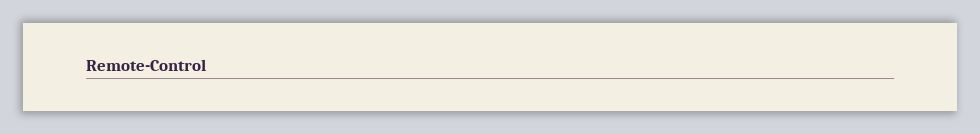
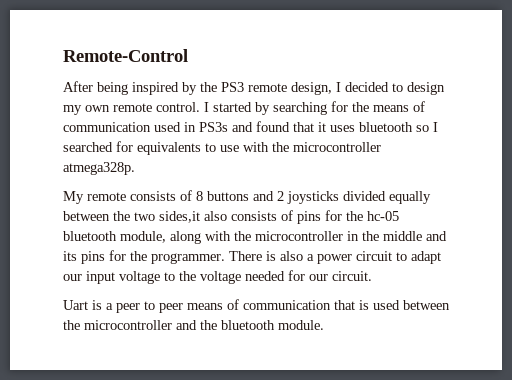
+ After being inspired by the PS3 remote design, I decided to design my own remote control. I started by searching for the means of communication used in PS3s and found that it uses bluetooth so I searched for equivalents to use with the microcontroller atmega328p.
+ My remote consists of 8 buttons and 2 joysticks divided equally between the two sides,it also consists of pins for the hc-05 bluetooth module, along with the microcontroller in the middle and its pins for the programmer. There is also a power circuit to adapt our input voltage to the voltage needed for our circuit.
+ Uart is a peer to peer means of communication that is used between the microcontroller and the bluetooth module.

